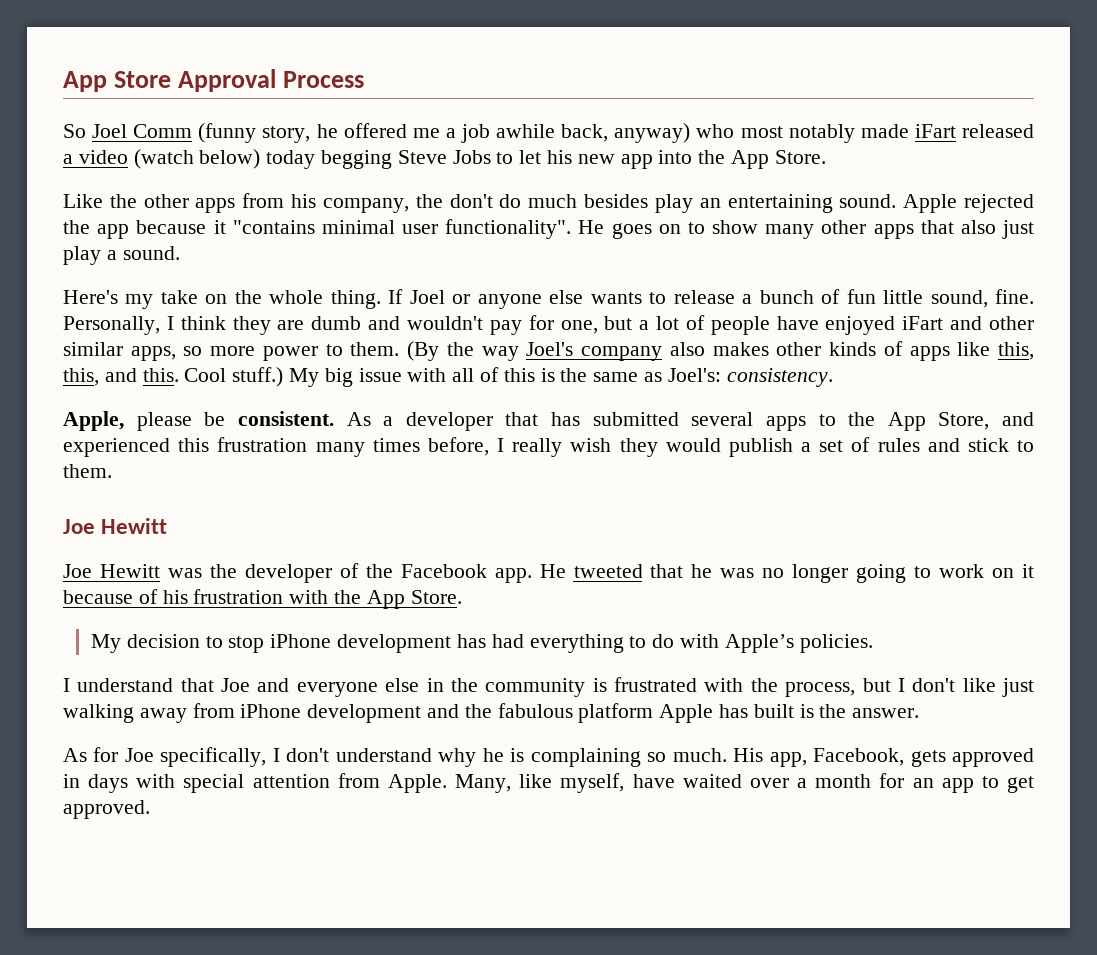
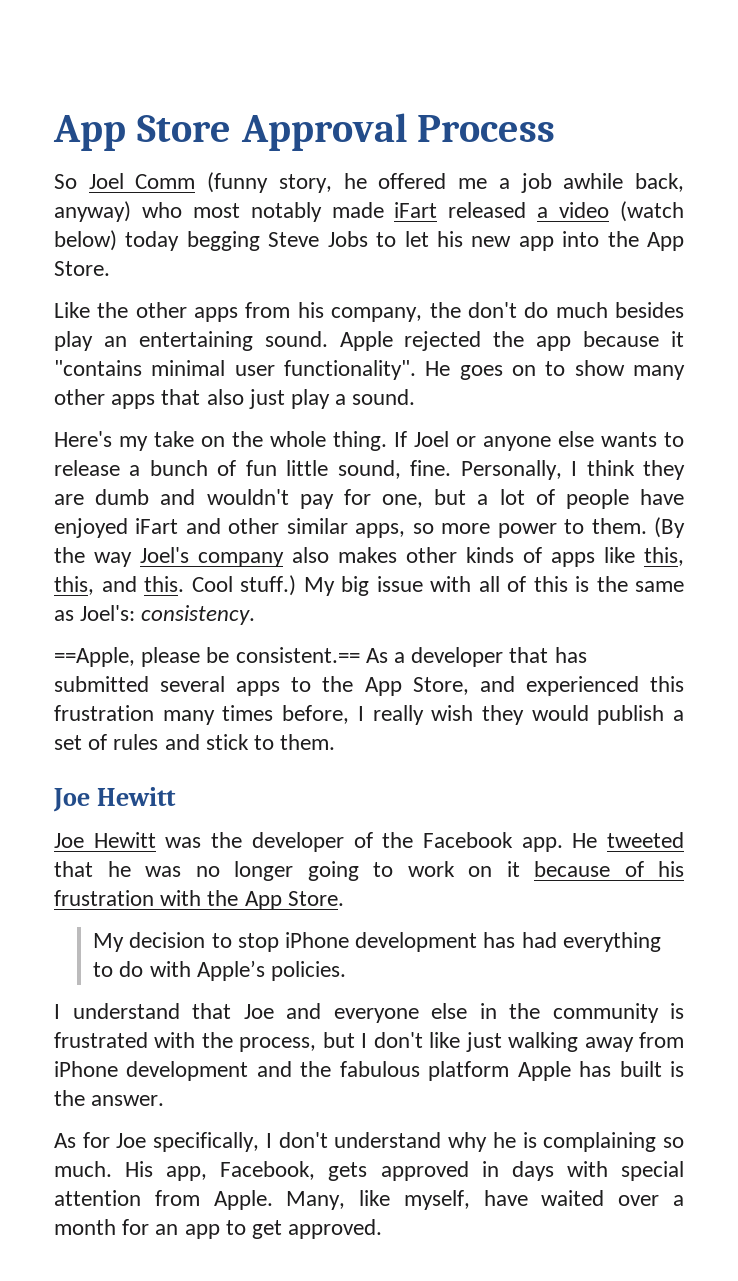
- Apple, please be consistent. As a developer that has submitted several apps to the App Store, and experienced this frustration many times before, I really wish they would publish a set of rules and stick to them.
+ ==Apple, please be consistent.== As a developer that has submitted several apps to the App Store, and experienced this frustration many times before, I really wish they would publish a set of rules and stick to them.

